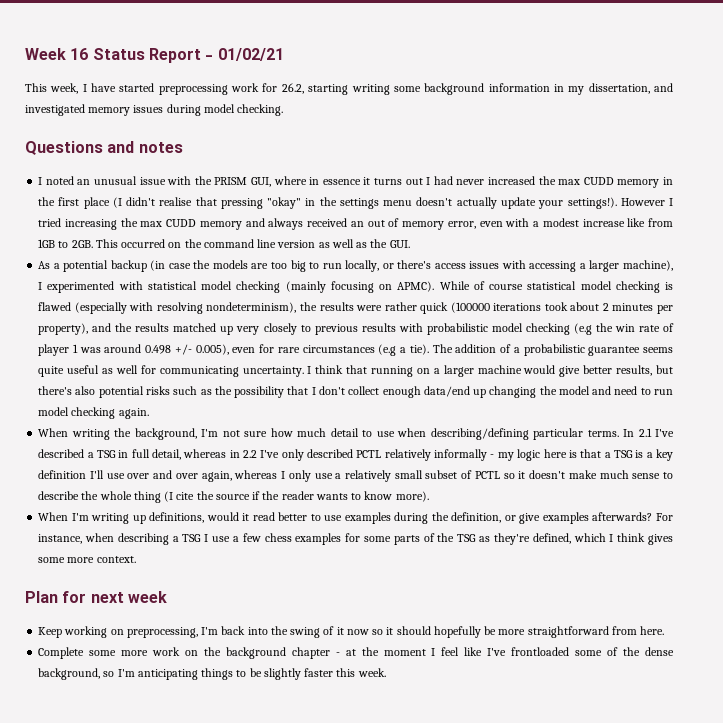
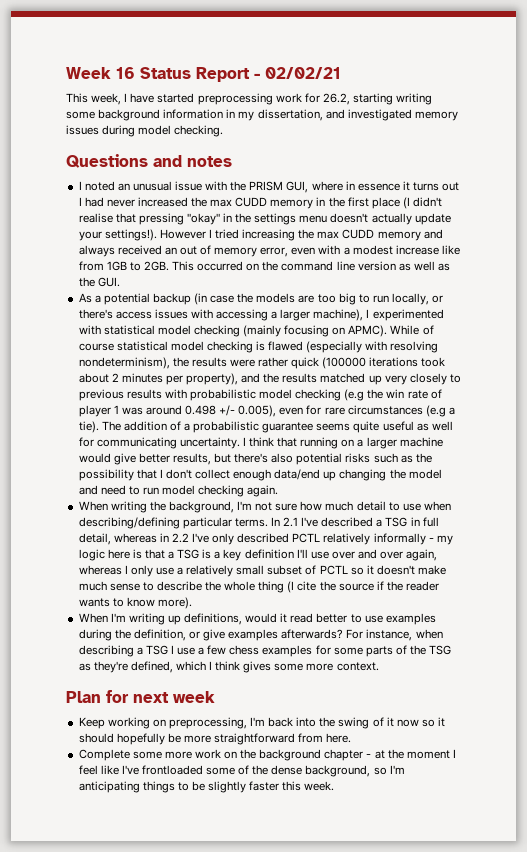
- Week 16 Status Report - 01/02/21
+ Week 16 Status Report - 02/02/21

